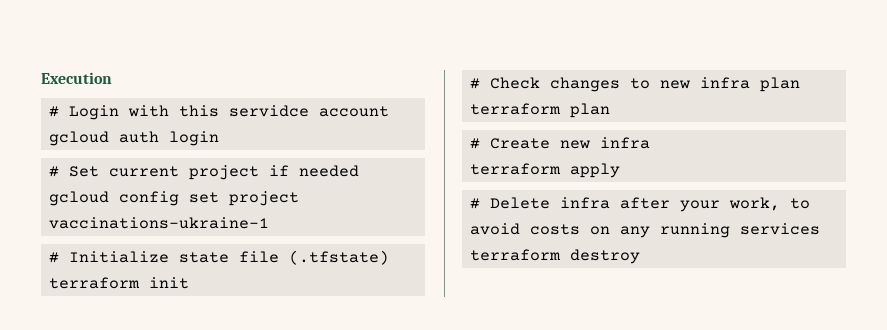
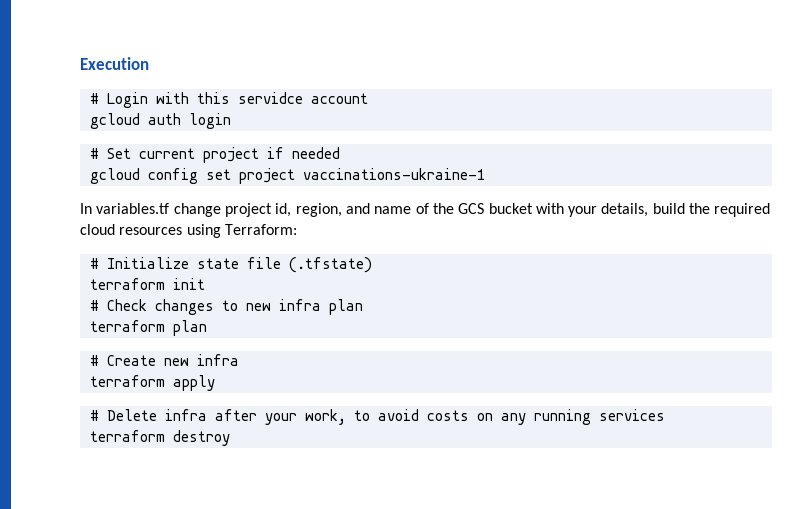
+ In variables.tf change project id, region, and name of the GCS bucket with your details, build the required cloud resources using Terraform:

